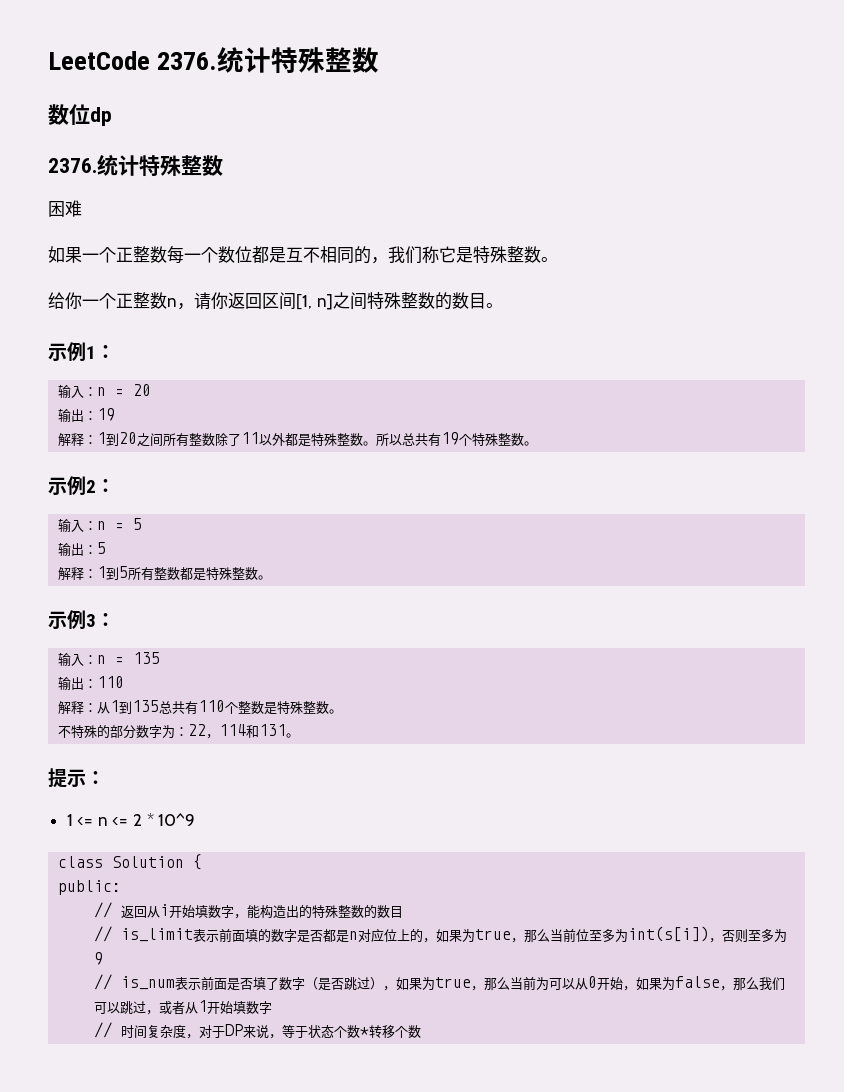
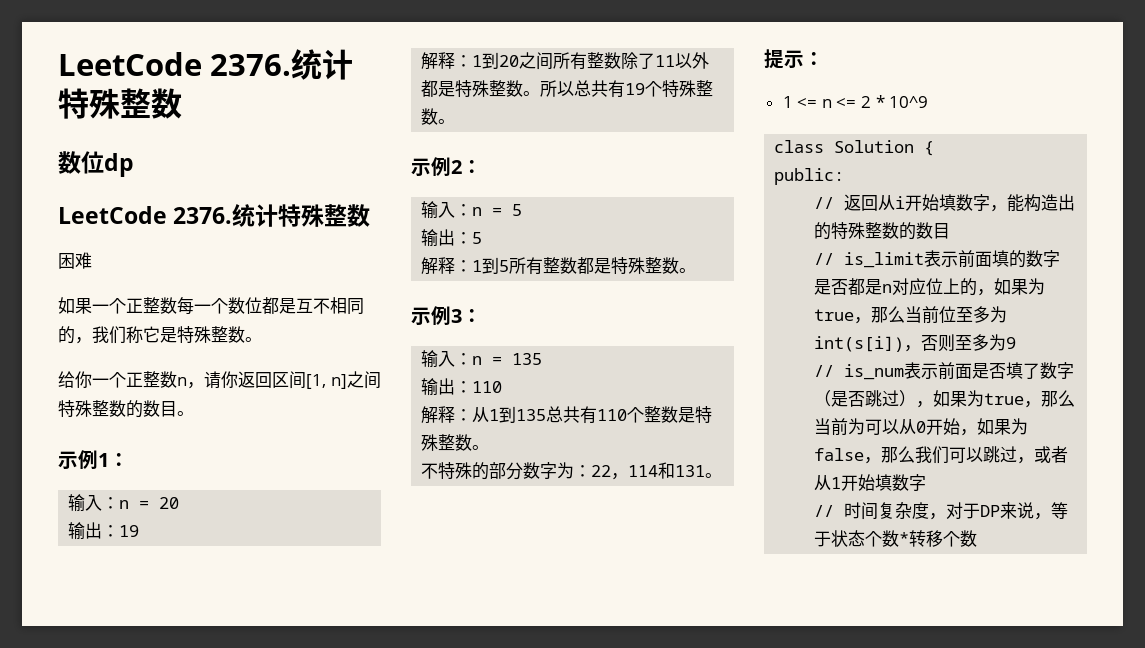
  数位dp
- 2376.
+ LeetCode 2376.

